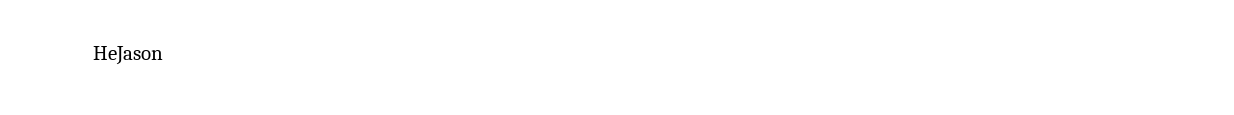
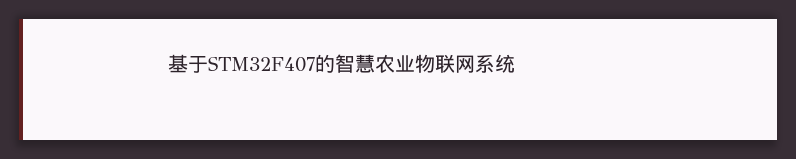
- HeJason
+ 基于STM32F407的智慧农业物联网系统

